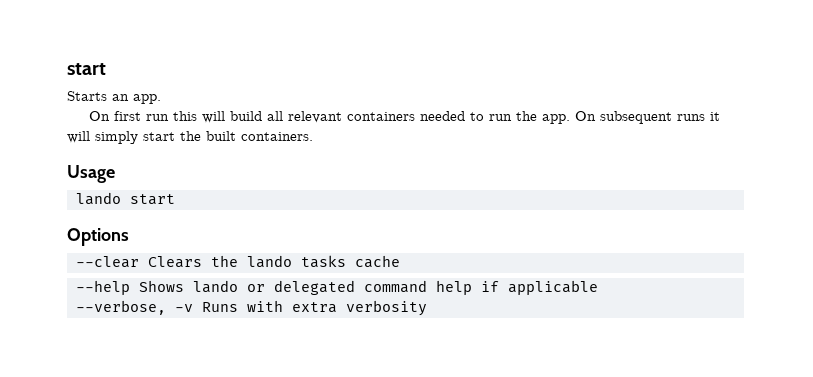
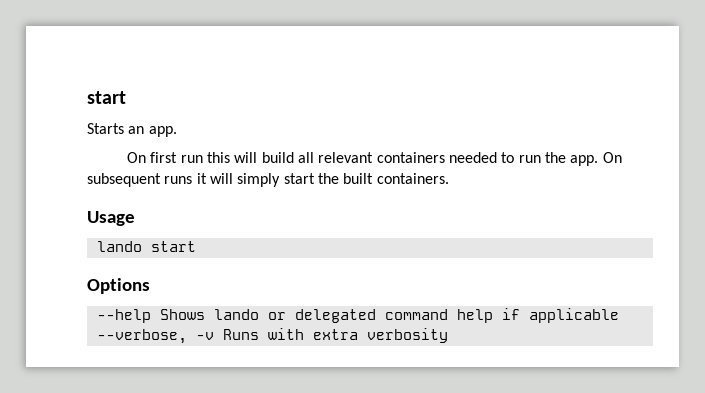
- --clear Clears the lando tasks cache

